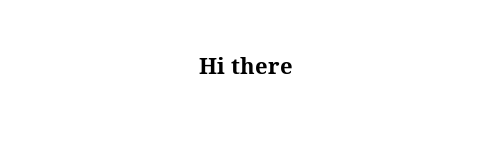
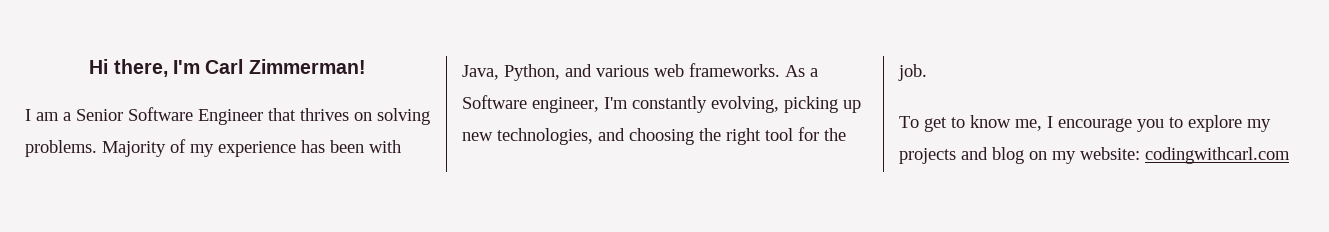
- Hi there
+ Hi there, I'm Carl Zimmerman!
+ I am a Senior Software Engineer that thrives on solving problems. Majority of my experience has been with Java, Python, and various web frameworks. As a Software engineer, I'm constantly evolving, picking up new technologies, and choosing the right tool for the job.
+ To get to know me, I encourage you to explore my projects and blog on my website: codingwithcarl.com

